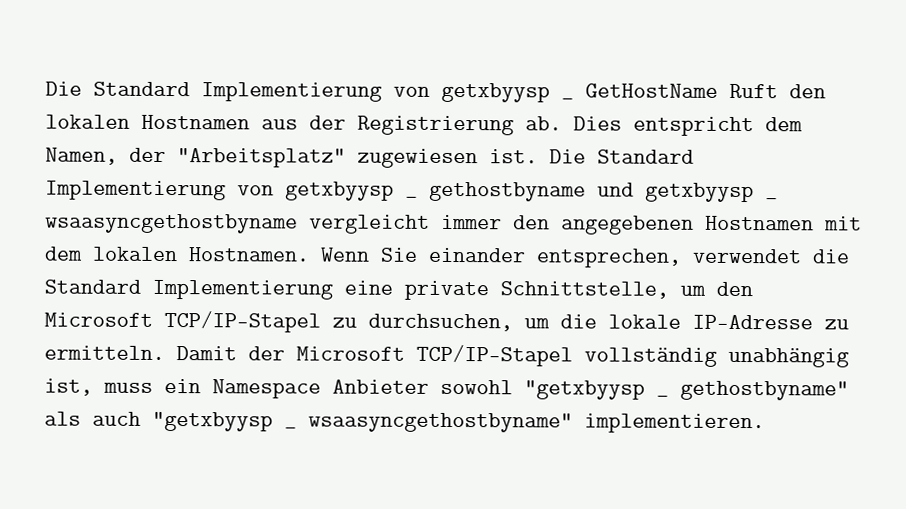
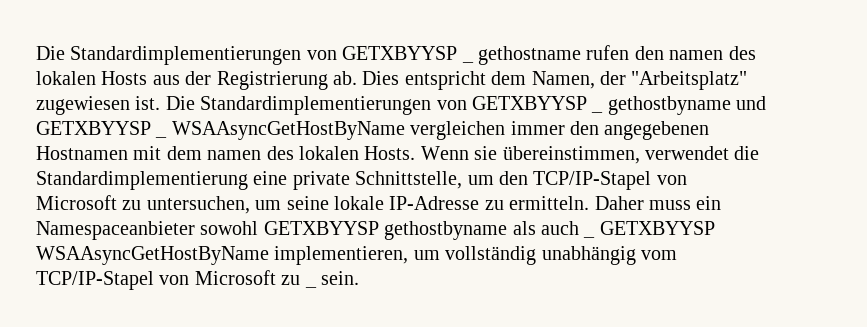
- Die Standard Implementierung von getxbyysp _ GetHostName Ruft den lokalen Hostnamen aus der Registrierung ab.
+ Die Standardimplementierungen von GETXBYYSP _ gethostname rufen den namen des lokalen Hosts aus der Registrierung ab.
- Die Standard Implementierung von getxbyysp _ gethostbyname und getxbyysp _ wsaasyncgethostbyname vergleicht immer den angegebenen Hostnamen mit dem lokalen Hostnamen. Wenn Sie einander entsprechen, verwendet die Standard Implementierung eine private Schnittstelle, um den Microsoft TCP/IP-Stapel zu durchsuchen, um die lokale IP-Adresse zu ermitteln. Damit der Microsoft TCP/IP-Stapel vollständig unabhängig ist, muss ein Namespace Anbieter sowohl "getxbyysp _ gethostbyname" als auch "getxbyysp _ wsaasyncgethostbyname" implementieren.
+ Die Standardimplementierungen von GETXBYYSP _ gethostbyname und GETXBYYSP _ WSAAsyncGetHostByName vergleichen immer den angegebenen Hostnamen mit dem namen des lokalen Hosts. Wenn sie übereinstimmen, verwendet die Standardimplementierung eine private Schnittstelle, um den TCP/IP-Stapel von Microsoft zu untersuchen, um seine lokale IP-Adresse zu ermitteln. Daher muss ein Namespaceanbieter sowohl GETXBYYSP gethostbyname als auch _ GETXBYYSP WSAAsyncGetHostByName implementieren, um vollständig unabhängig vom TCP/IP-Stapel von Microsoft zu _ sein.

